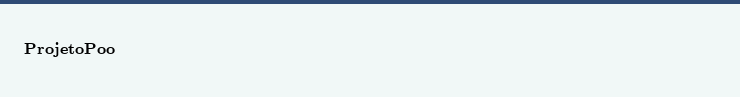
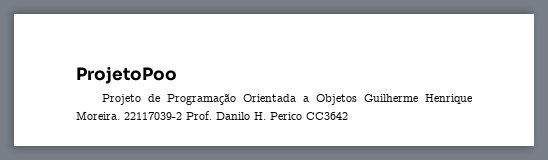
+ Projeto de Programação Orientada a Objetos Guilherme Henrique Moreira. 22117039-2 Prof. Danilo H. Perico CC3642

